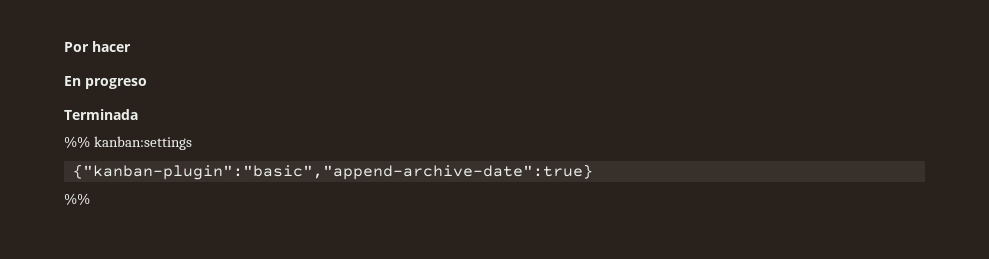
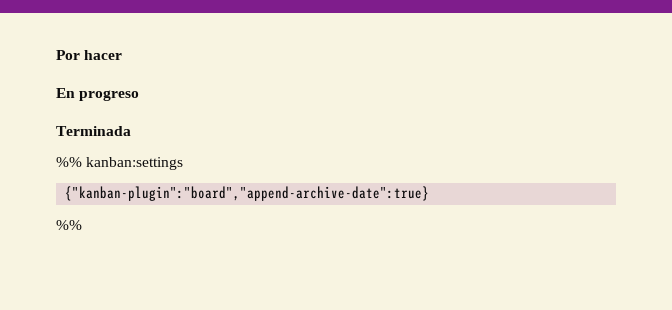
- {"kanban-plugin":"basic","append-archive-date":true}
+ {"kanban-plugin":"board","append-archive-date":true}

